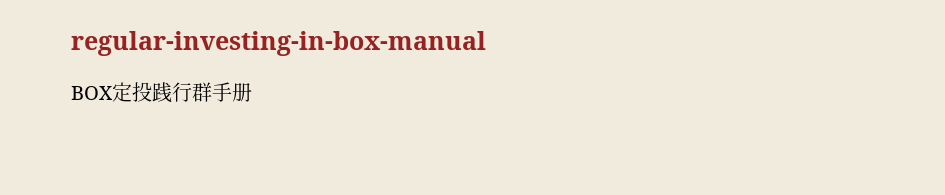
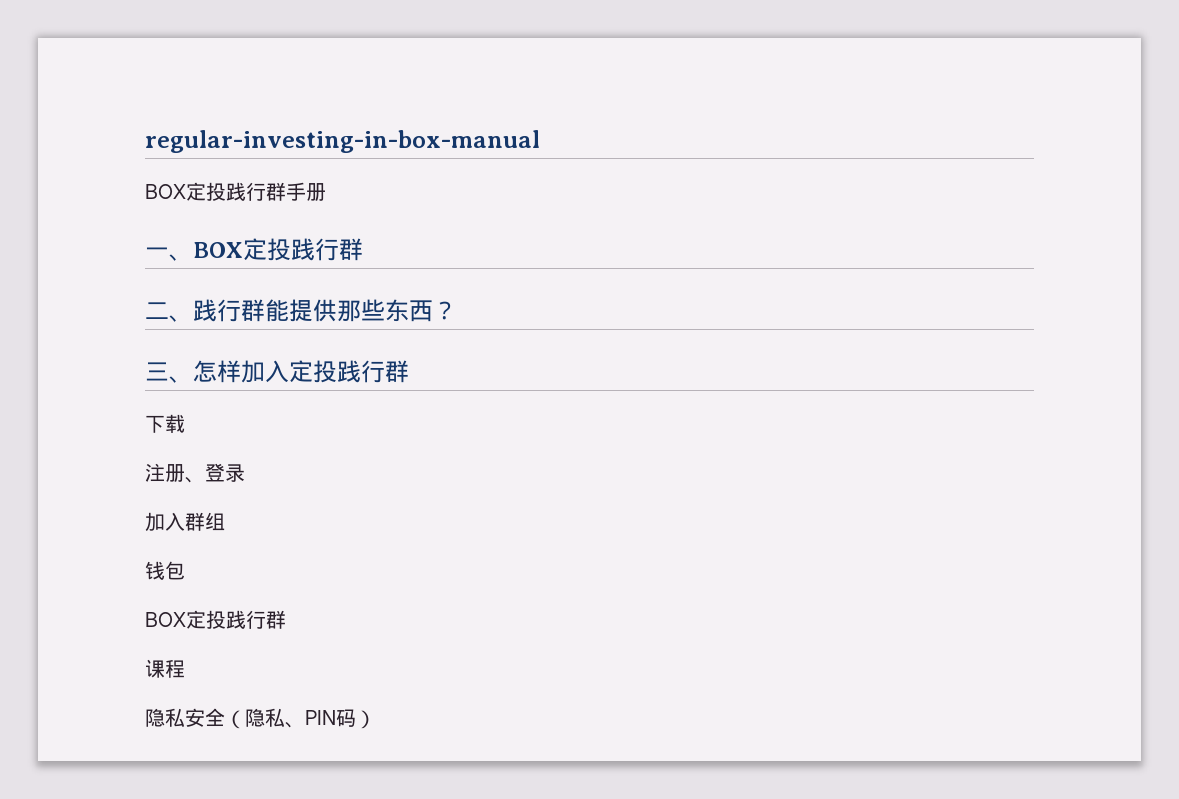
+ 一、BOX定投践行群
+ 二、践行群能提供那些东西？
+ 三、怎样加入定投践行群
+ 下载
+ 注册、登录
+ 加入群组
+ 钱包
+ BOX定投践行群
+ 课程
+ 隐私安全（隐私、PIN码）

